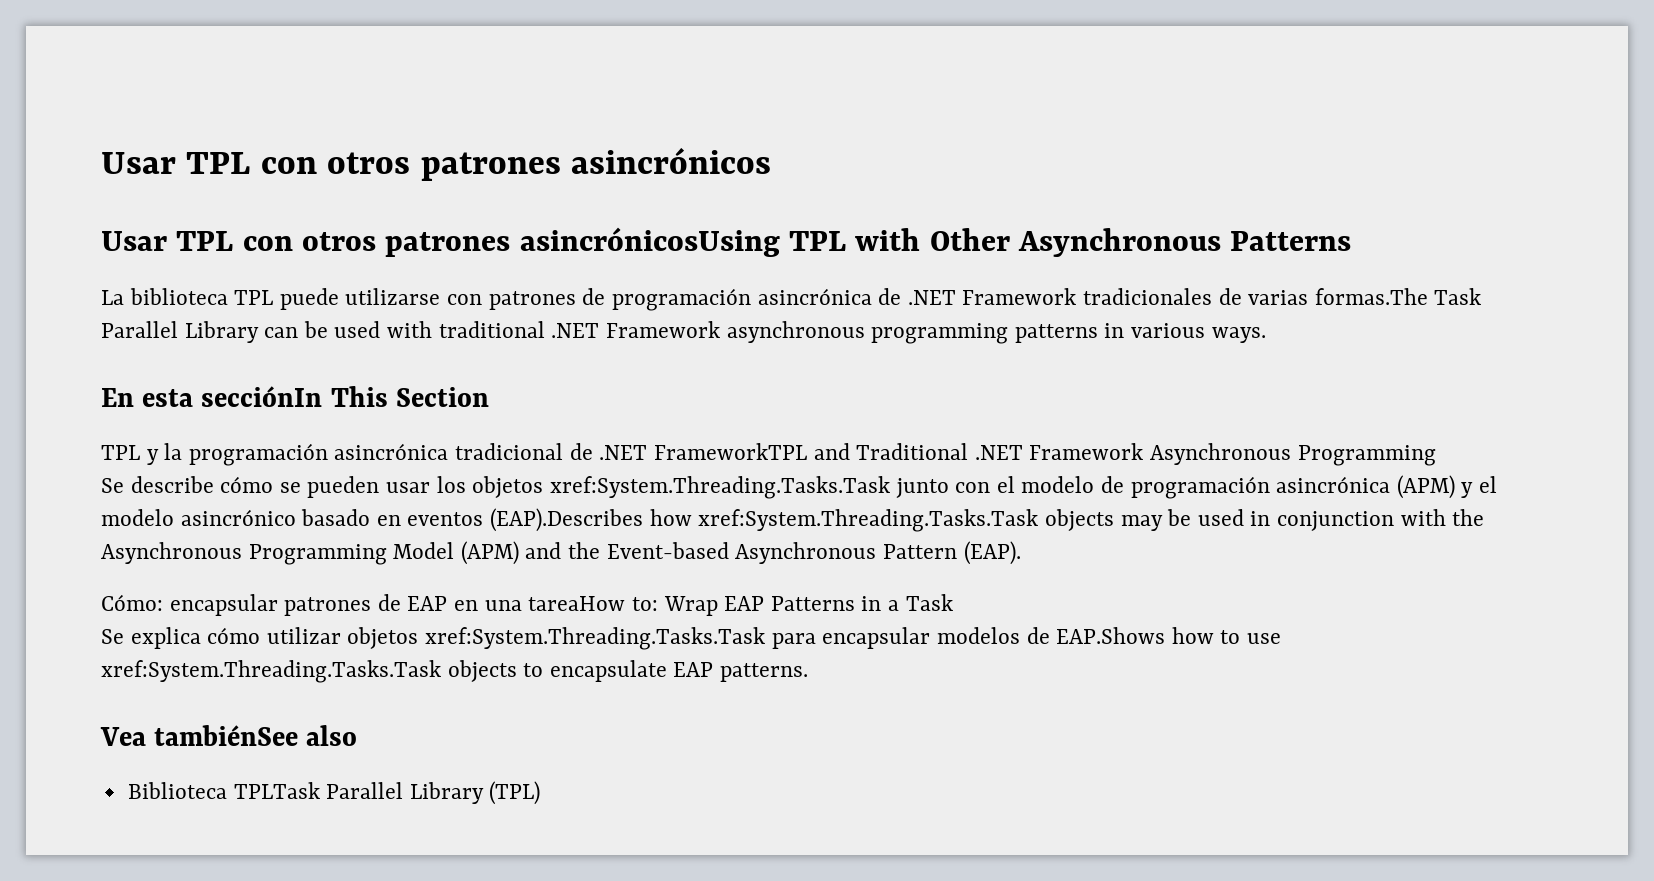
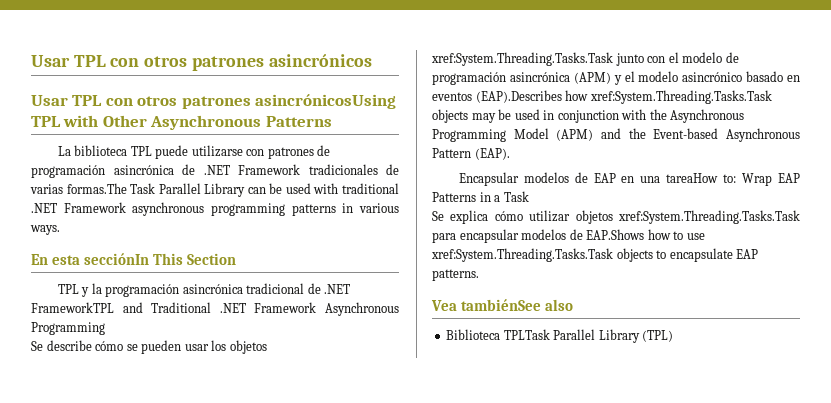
- Cómo: encapsular patrones de EAP en una tareaHow to: Wrap EAP Patterns in a Task
+ Encapsular modelos de EAP en una tareaHow to: Wrap EAP Patterns in a Task

